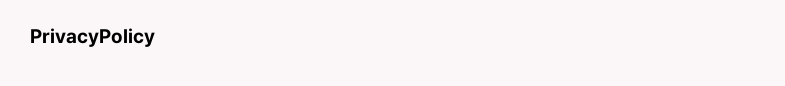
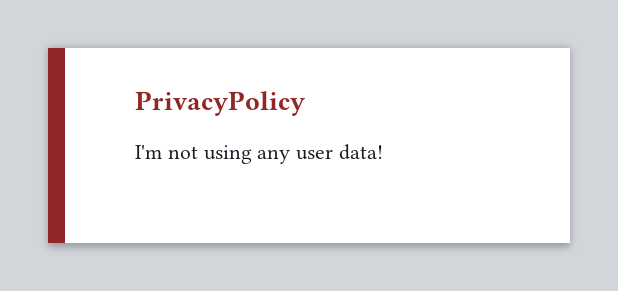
+ I'm not using any user data!

